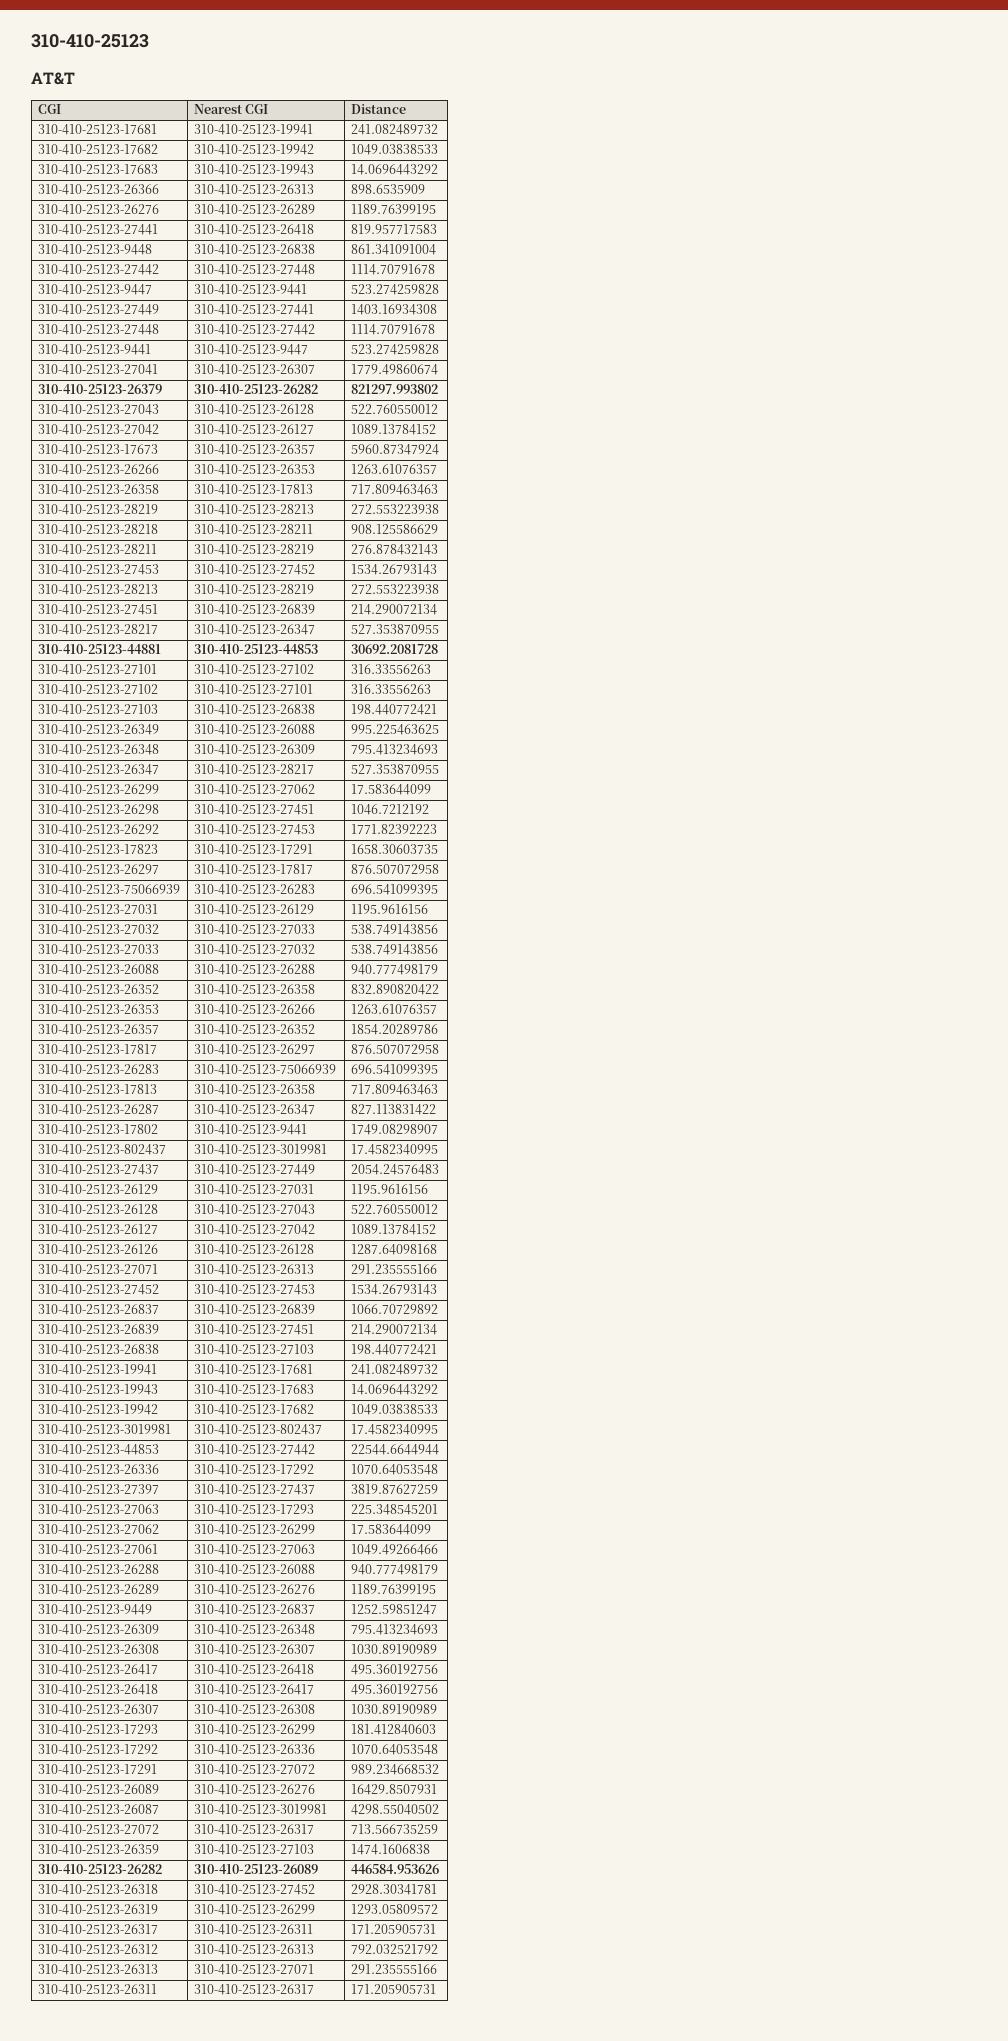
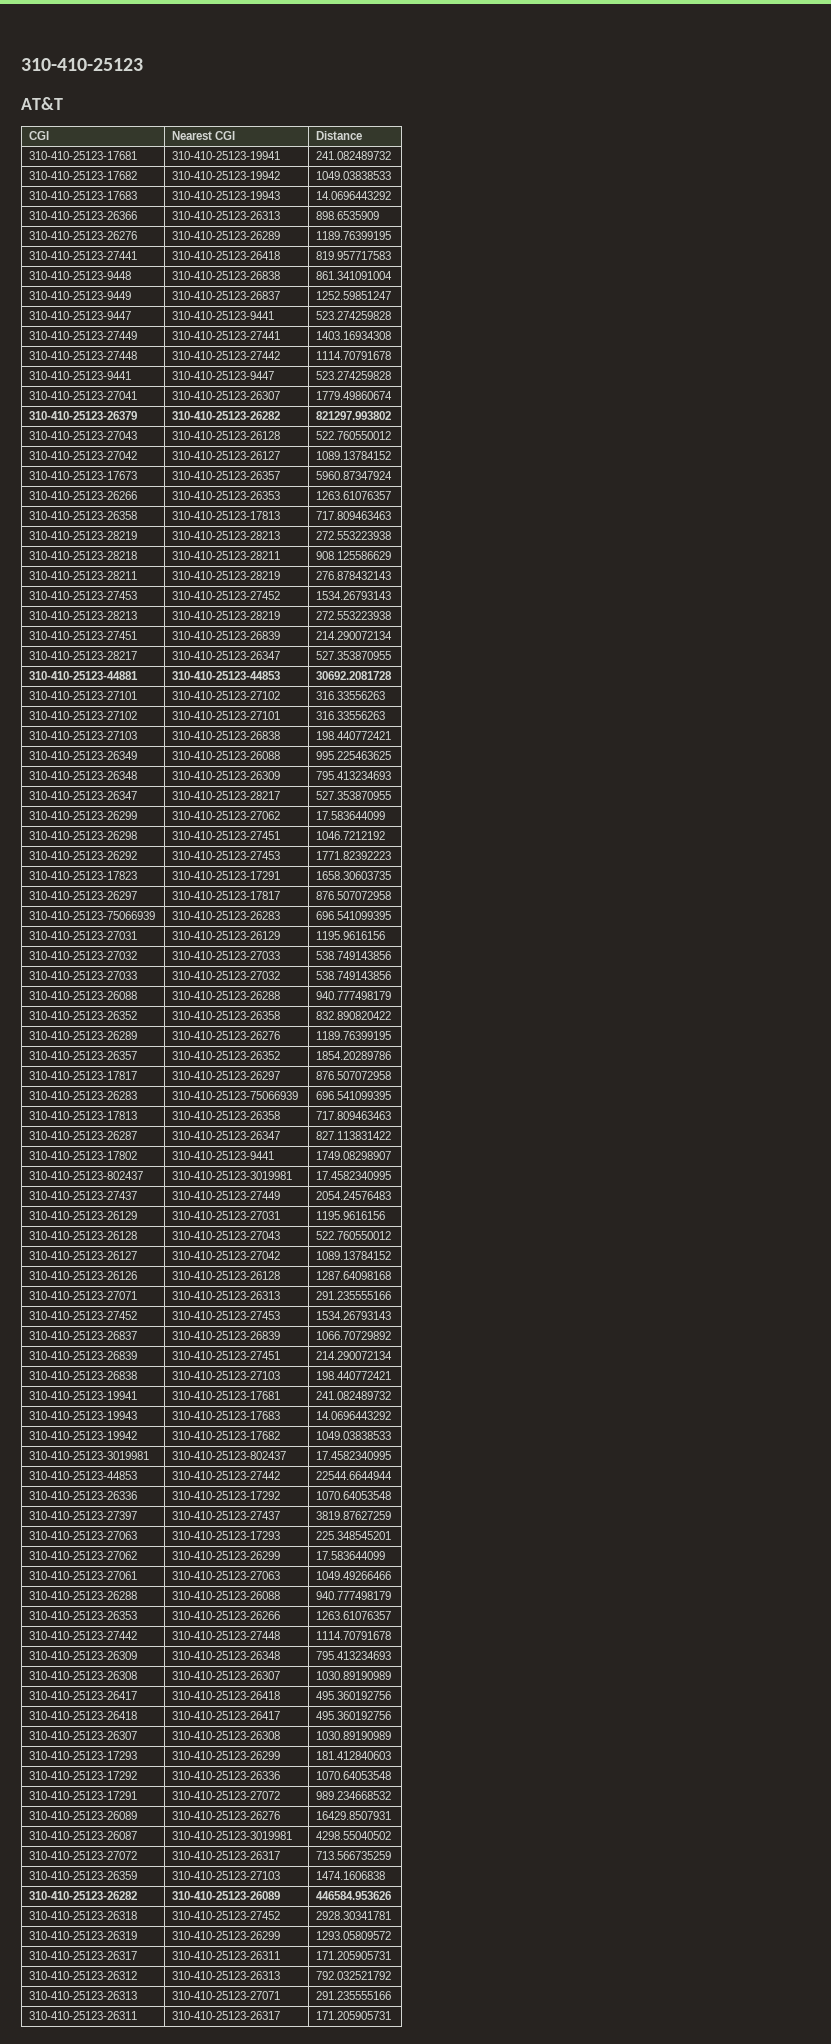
- 310-410-25123-27442 | 310-410-25123-27448 | 1114.70791678
+ 310-410-25123-9449 | 310-410-25123-26837 | 1252.59851247
- 310-410-25123-26353 | 310-410-25123-26266 | 1263.61076357
+ 310-410-25123-26289 | 310-410-25123-26276 | 1189.76399195
- 310-410-25123-26289 | 310-410-25123-26276 | 1189.76399195
- 310-410-25123-9449 | 310-410-25123-26837 | 1252.59851247
+ 310-410-25123-26353 | 310-410-25123-26266 | 1263.61076357
+ 310-410-25123-27442 | 310-410-25123-27448 | 1114.70791678

